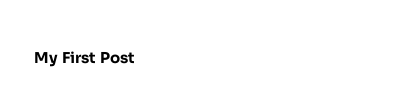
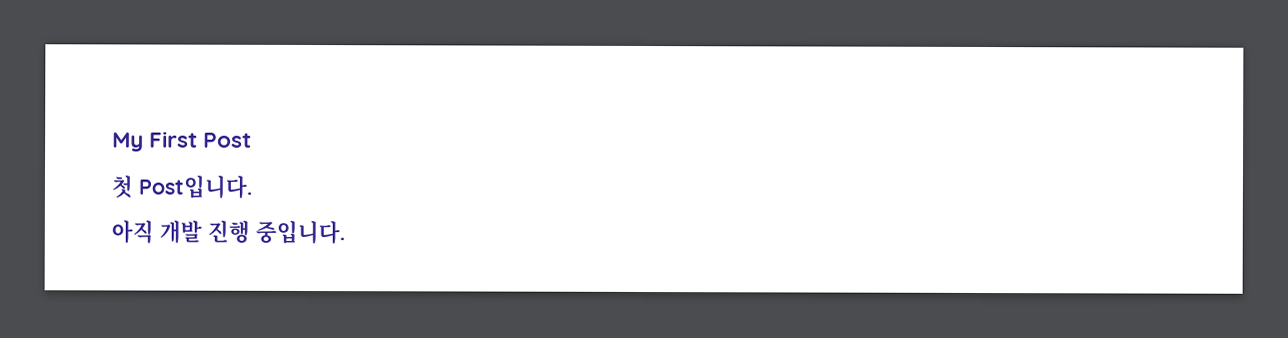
+ 첫 Post입니다.
+ 아직 개발 진행 중입니다.

